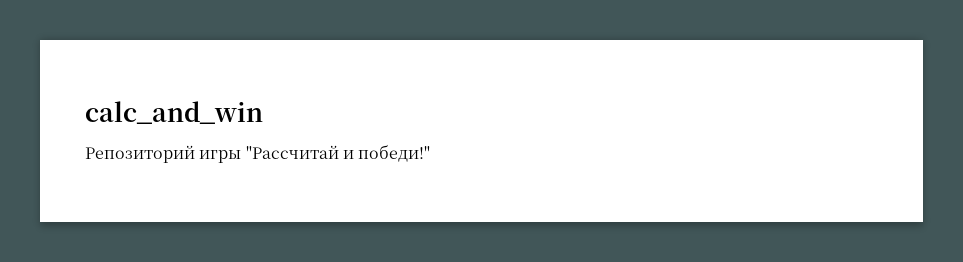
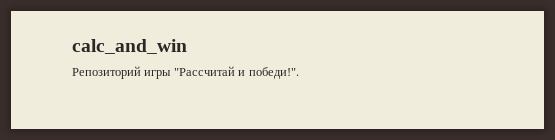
- Репозиторий игры "Рассчитай и победи!"
+ Репозиторий игры "Рассчитай и победи!".

